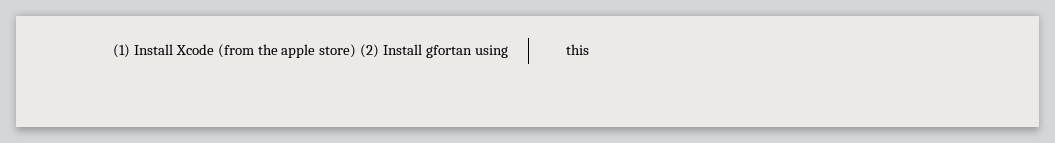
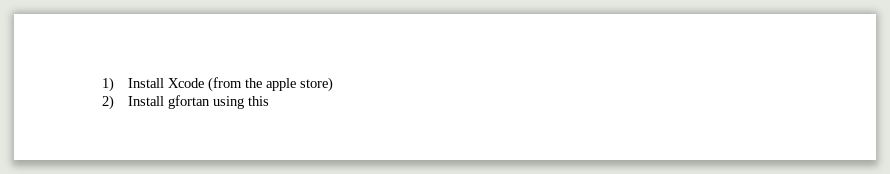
- (1) Install Xcode (from the apple store) (2) Install gfortan using this
+ 1) Install Xcode (from the apple store)
+ 2) Install gfortan using this

